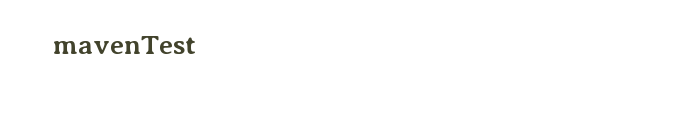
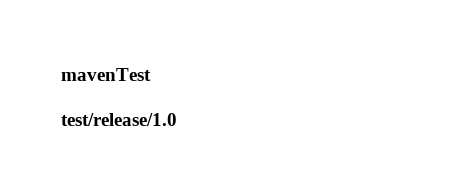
+ test/release/1.0

